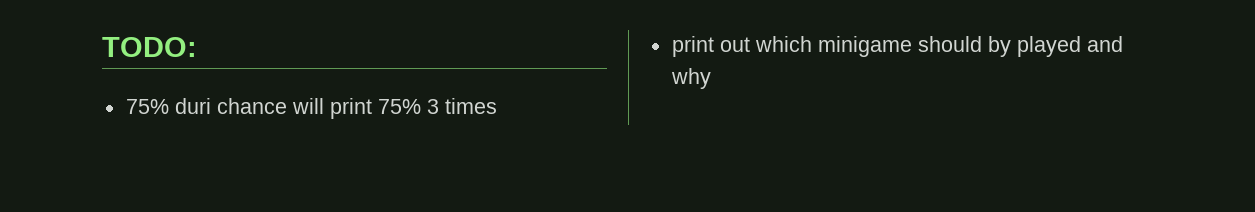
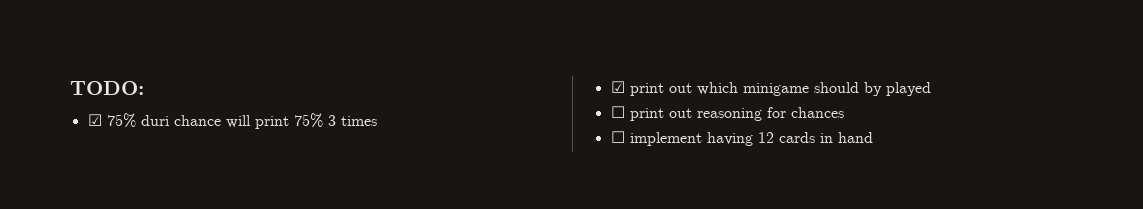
- 75% duri chance will print 75% 3 times
+ ☑ 75% duri chance will print 75% 3 times
- print out which minigame should by played and why
+ ☑ print out which minigame should by played
+ ☐ print out reasoning for chances
+ ☐ implement having 12 cards in hand

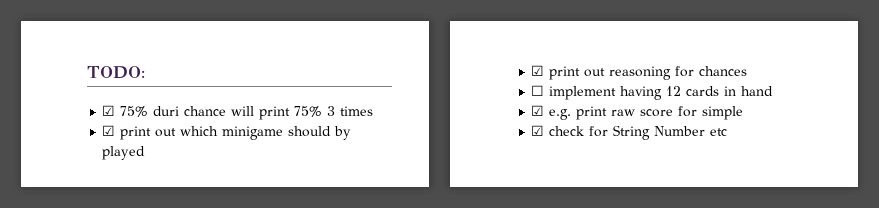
- ☐ print out reasoning for chances
+ ☑ print out reasoning for chances
+ ☑ e.g. print raw score for simple
+ ☑ check for String Number etc

